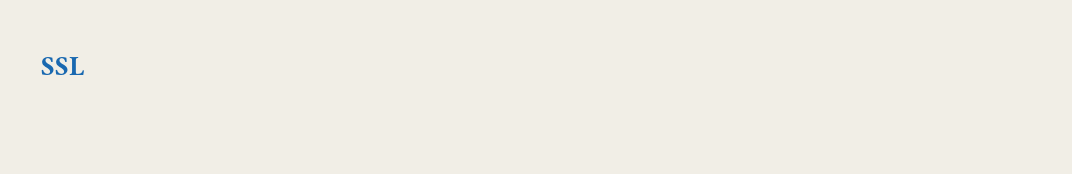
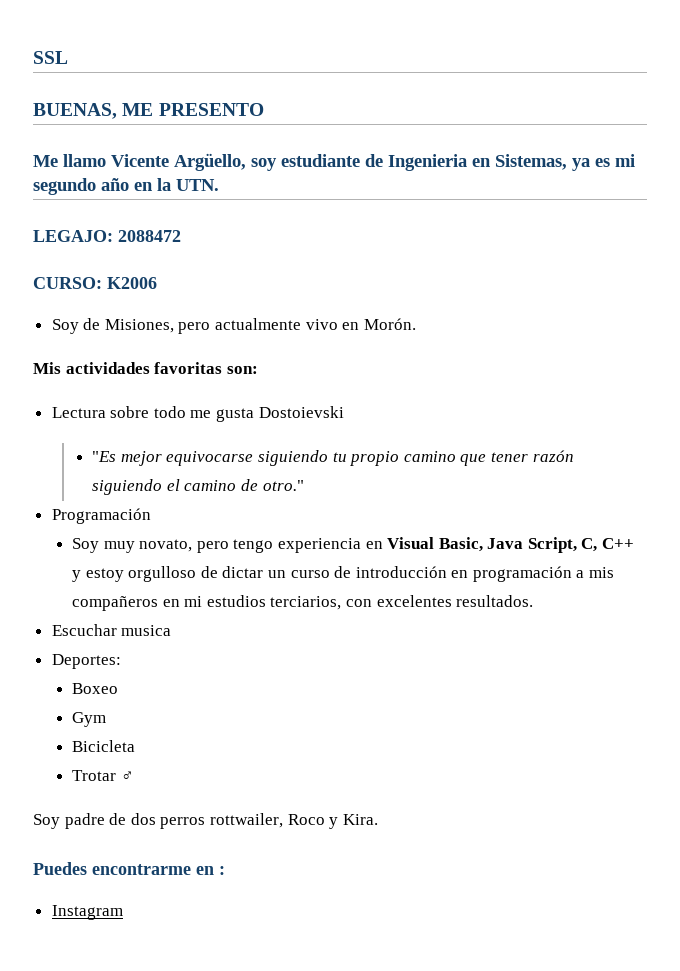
+ BUENAS, ME PRESENTO
+ Me llamo Vicente Argüello, soy estudiante de Ingenieria en Sistemas, ya es mi segundo año en la UTN.
+ LEGAJO: 2088472
+ CURSO: K2006
+ Soy de Misiones, pero actualmente vivo en Morón.
+ Mis actividades favoritas son:
+ Lectura sobre todo me gusta Dostoievski
+ "Es mejor equivocarse siguiendo tu propio camino que tener razón siguiendo el camino de otro."
+ Programación
+ Soy muy novato, pero tengo experiencia en Visual Basic, Java Script, C, C++ y estoy orgulloso de dictar un curso de introducción en programación a mis compañeros en mi estudios terciarios, con excelentes resultados.
+ Escuchar musica
+ Deportes:
+ Boxeo
+ Gym
+ Bicicleta
+ Trotar ♂
+ Soy padre de dos perros rottwailer, Roco y Kira.
+ Puedes encontrarme en :
+ Instagram

